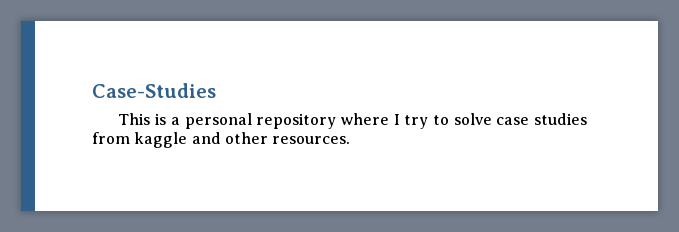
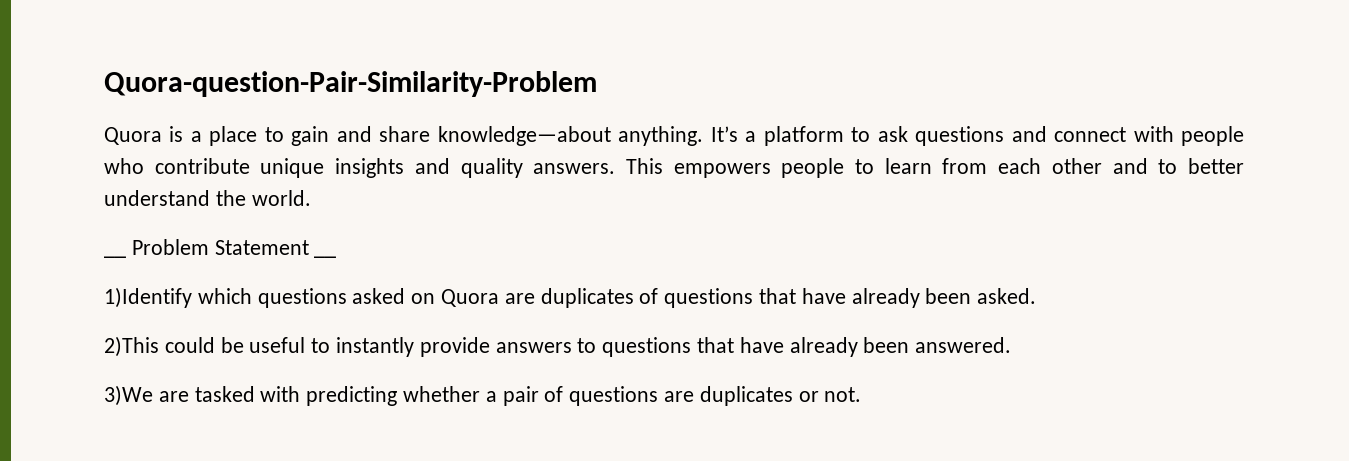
- Case-Studies
- This is a personal repository where I try to solve case studies from kaggle and other resources.
+ Quora-question-Pair-Similarity-Problem
+ Quora is a place to gain and share knowledge—about anything. It’s a platform to ask questions and connect with people who contribute unique insights and quality answers. This empowers people to learn from each other and to better understand the world.
+ __ Problem Statement __
+ 1)Identify which questions asked on Quora are duplicates of questions that have already been asked.
+ 2)This could be useful to instantly provide answers to questions that have already been answered.
+ 3)We are tasked with predicting whether a pair of questions are duplicates or not.

